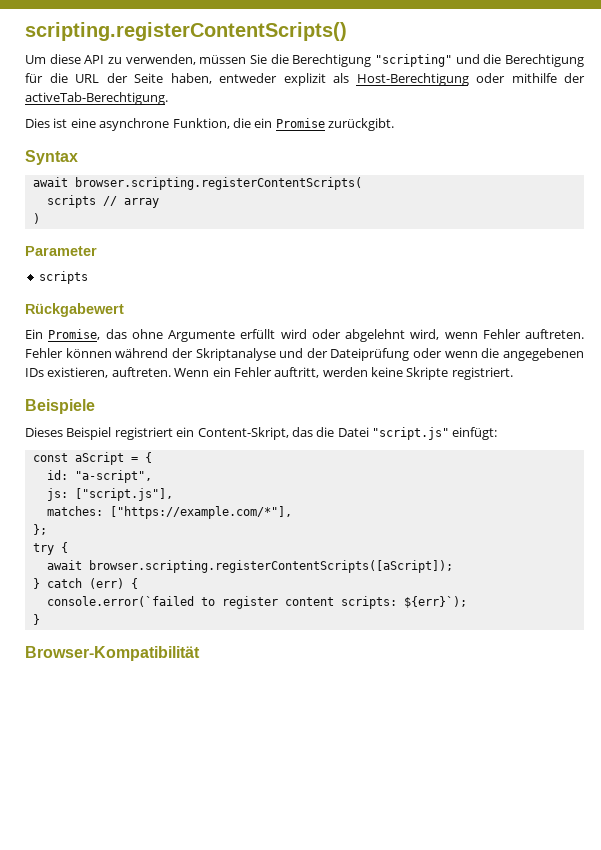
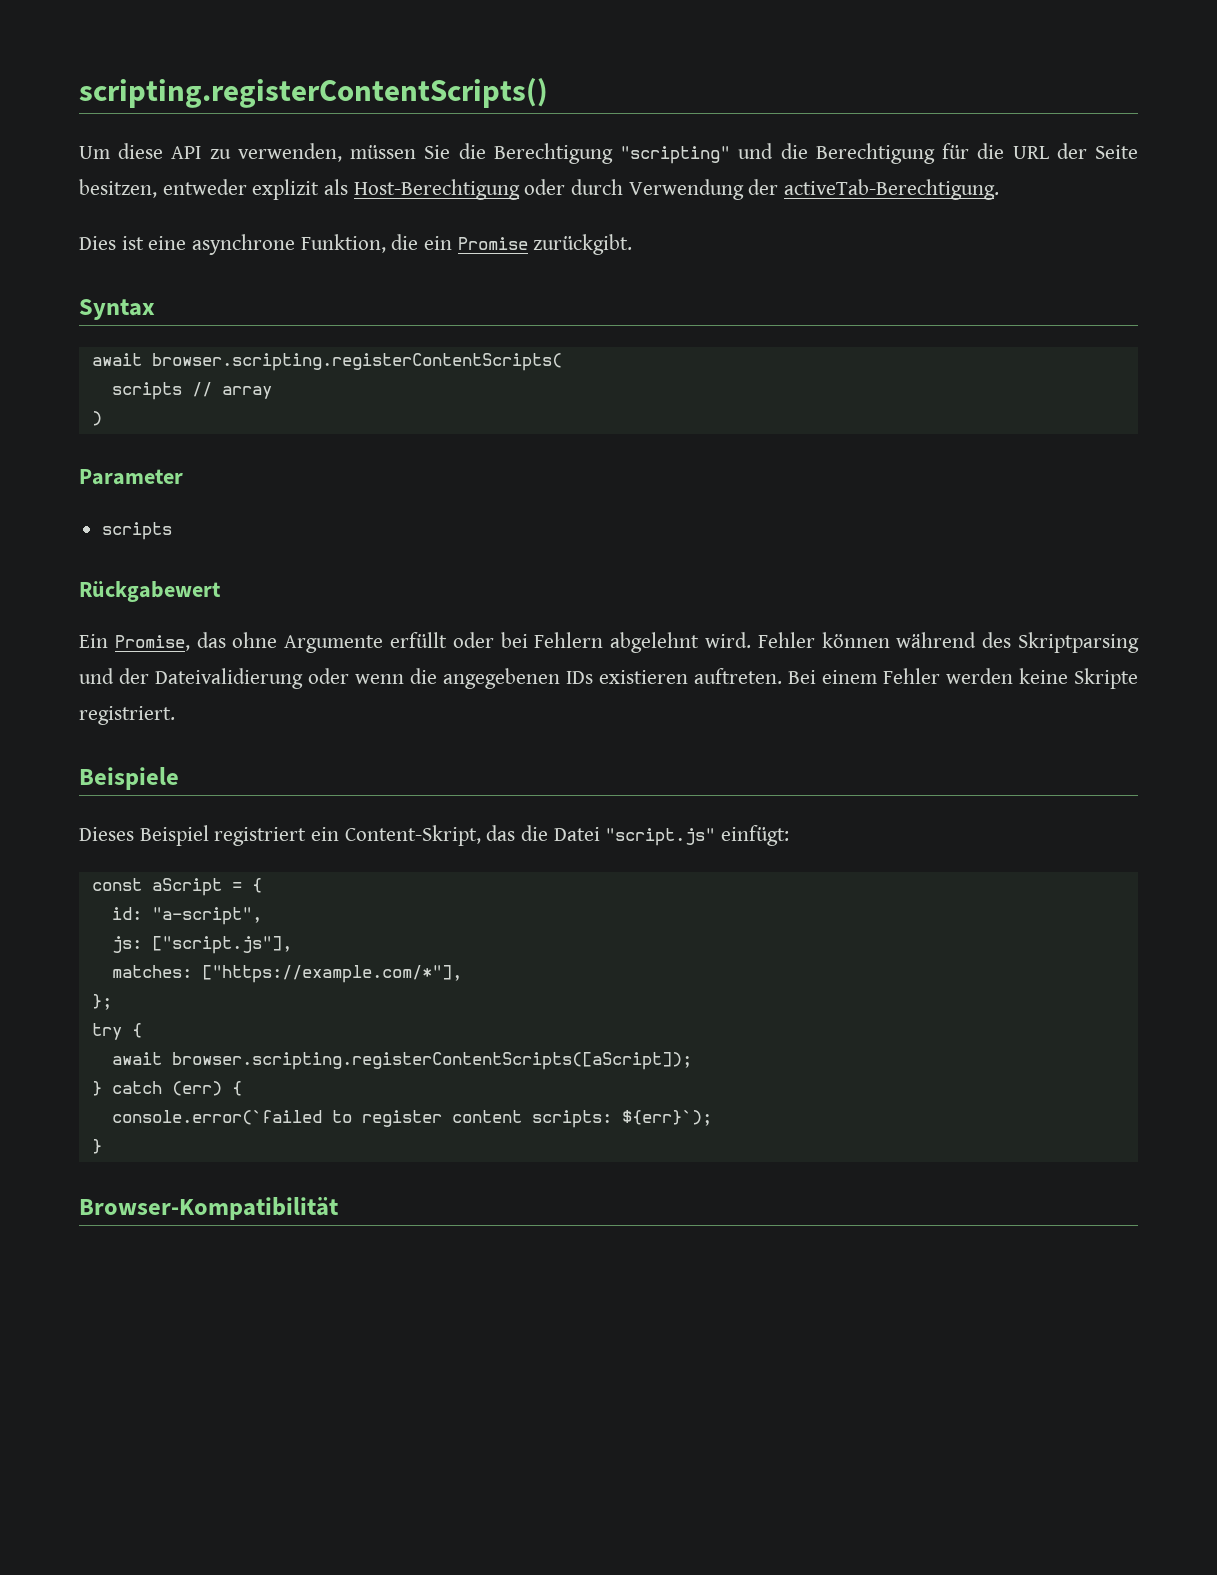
- Um diese API zu verwenden, müssen Sie die Berechtigung "scripting" und die Berechtigung für die URL der Seite haben, entweder explizit als Host-Berechtigung oder mithilfe der activeTab-Berechtigung.
+ Um diese API zu verwenden, müssen Sie die Berechtigung "scripting" und die Berechtigung für die URL der Seite besitzen, entweder explizit als Host-Berechtigung oder durch Verwendung der activeTab-Berechtigung.
- Ein Promise, das ohne Argumente erfüllt wird oder abgelehnt wird, wenn Fehler auftreten.
+ Ein Promise, das ohne Argumente erfüllt oder bei Fehlern abgelehnt wird.
- Fehler können während der Skriptanalyse und der Dateiprüfung oder wenn die angegebenen IDs existieren, auftreten. Wenn ein Fehler auftritt, werden keine Skripte registriert.
+ Fehler können während des Skriptparsing und der Dateivalidierung oder wenn die angegebenen IDs existieren auftreten. Bei einem Fehler werden keine Skripte registriert.

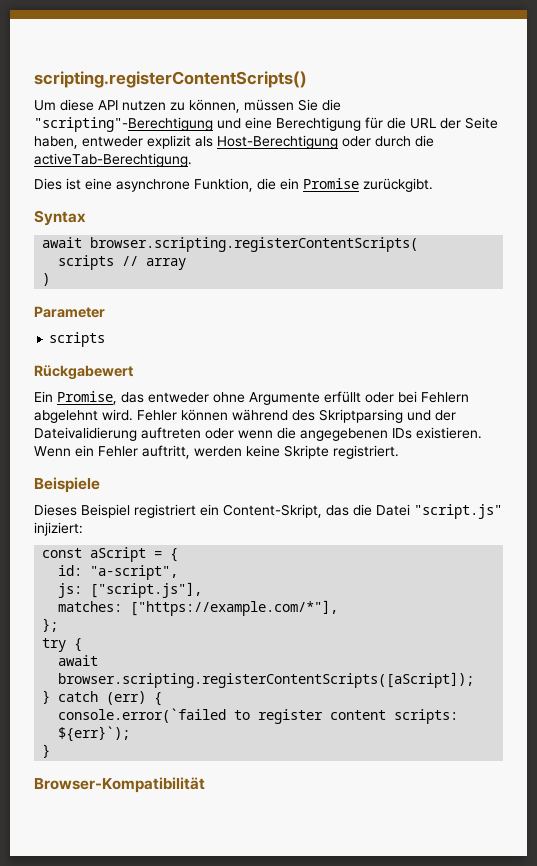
- Um diese API zu verwenden, müssen Sie die Berechtigung "scripting" und die Berechtigung für die URL der Seite besitzen, entweder explizit als Host-Berechtigung oder durch Verwendung der activeTab-Berechtigung.
+ Um diese API nutzen zu können, müssen Sie die "scripting"-Berechtigung und eine Berechtigung für die URL der Seite haben, entweder explizit als Host-Berechtigung oder durch die activeTab-Berechtigung.
- Ein Promise, das ohne Argumente erfüllt oder bei Fehlern abgelehnt wird.
+ Ein Promise, das entweder ohne Argumente erfüllt oder bei Fehlern abgelehnt wird.
- Fehler können während des Skriptparsing und der Dateivalidierung oder wenn die angegebenen IDs existieren auftreten. Bei einem Fehler werden keine Skripte registriert.
+ Fehler können während des Skriptparsing und der Dateivalidierung auftreten oder wenn die angegebenen IDs existieren. Wenn ein Fehler auftritt, werden keine Skripte registriert.
- Dieses Beispiel registriert ein Content-Skript, das die Datei "script.js" einfügt:
+ Dieses Beispiel registriert ein Content-Skript, das die Datei "script.js" injiziert:

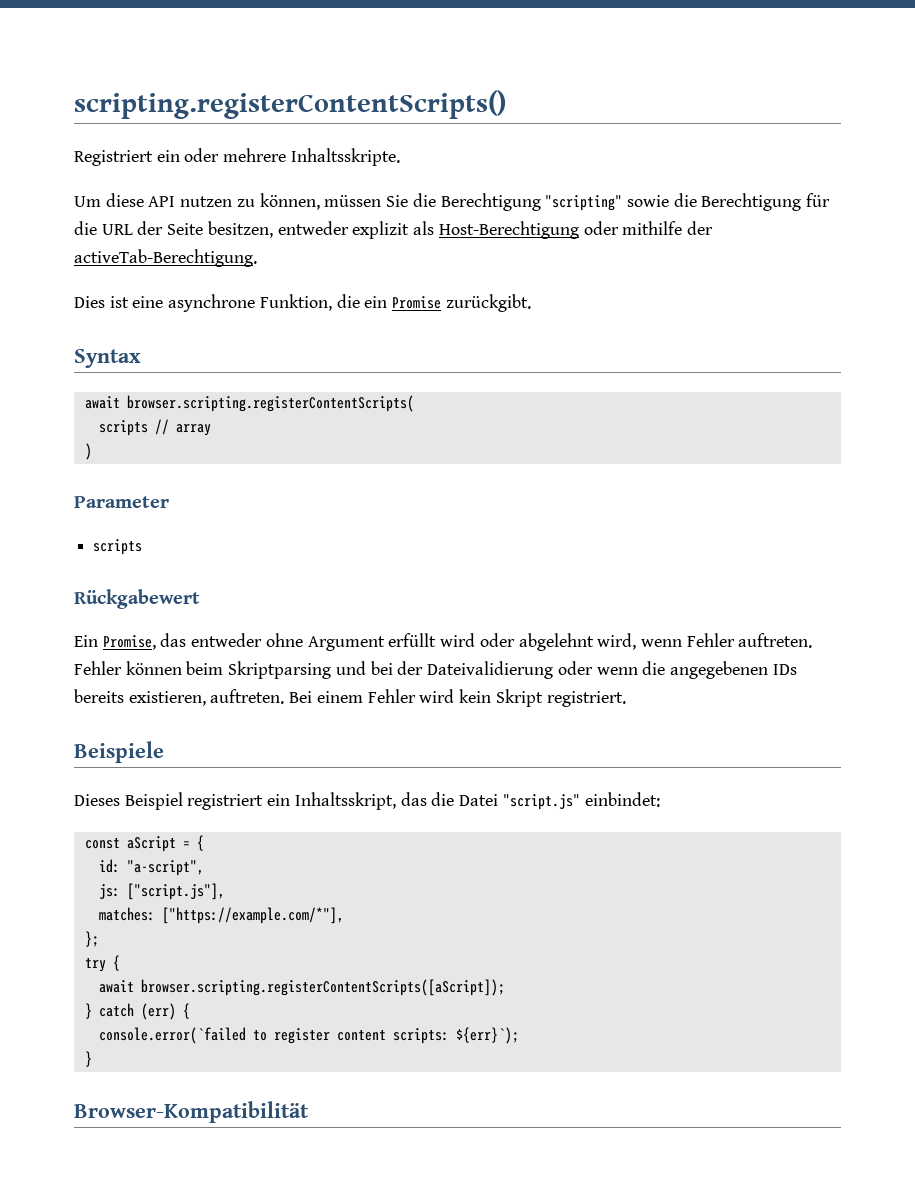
+ Registriert ein oder mehrere Inhaltsskripte.
- Um diese API nutzen zu können, müssen Sie die "scripting"-Berechtigung und eine Berechtigung für die URL der Seite haben, entweder explizit als Host-Berechtigung oder durch die activeTab-Berechtigung.
+ Um diese API nutzen zu können, müssen Sie die Berechtigung "scripting" sowie die Berechtigung für die URL der Seite besitzen, entweder explizit als Host-Berechtigung oder mithilfe der activeTab-Berechtigung.
- Ein Promise, das entweder ohne Argumente erfüllt oder bei Fehlern abgelehnt wird. Fehler können während des Skriptparsing und der Dateivalidierung auftreten oder wenn die angegebenen IDs existieren. Wenn ein Fehler auftritt, werden keine Skripte registriert.
+ Ein Promise, das entweder ohne Argument erfüllt wird oder abgelehnt wird, wenn Fehler auftreten. Fehler können beim Skriptparsing und bei der Dateivalidierung oder wenn die angegebenen IDs bereits existieren, auftreten. Bei einem Fehler wird kein Skript registriert.
- Dieses Beispiel registriert ein Content-Skript, das die Datei "script.js" injiziert:
+ Dieses Beispiel registriert ein Inhaltsskript, das die Datei "script.js" einbindet:

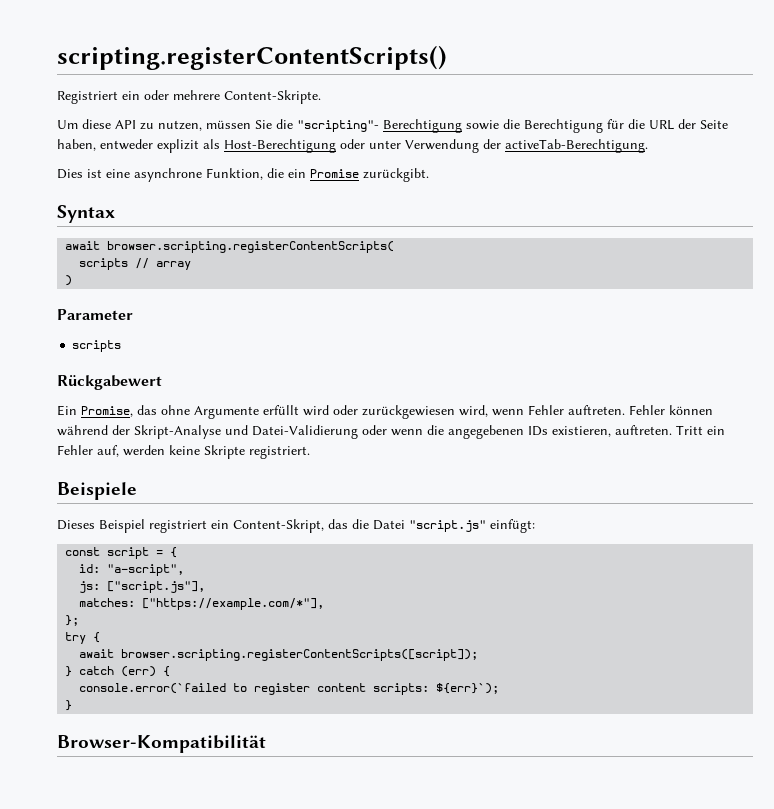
- Registriert ein oder mehrere Inhaltsskripte.
+ Registriert ein oder mehrere Content-Skripte.
- Um diese API nutzen zu können, müssen Sie die Berechtigung "scripting" sowie die Berechtigung für die URL der Seite besitzen, entweder explizit als Host-Berechtigung oder mithilfe der activeTab-Berechtigung.
+ Um diese API zu nutzen, müssen Sie die "scripting"- Berechtigung sowie die Berechtigung für die URL der Seite haben, entweder explizit als Host-Berechtigung oder unter Verwendung der activeTab-Berechtigung.
- Ein Promise, das entweder ohne Argument erfüllt wird oder abgelehnt wird, wenn Fehler auftreten.
+ Ein Promise, das ohne Argumente erfüllt wird oder zurückgewiesen wird, wenn Fehler auftreten.
- Fehler können beim Skriptparsing und bei der Dateivalidierung oder wenn die angegebenen IDs bereits existieren, auftreten.
+ Fehler können während der Skript-Analyse und Datei-Validierung oder wenn die angegebenen IDs existieren, auftreten.
- Bei einem Fehler wird kein Skript registriert.
+ Tritt ein Fehler auf, werden keine Skripte registriert.
- Dieses Beispiel registriert ein Inhaltsskript, das die Datei "script.js" einbindet:
+ Dieses Beispiel registriert ein Content-Skript, das die Datei "script.js" einfügt:
- const aScript = {
+ const script = {
- await browser.scripting.registerContentScripts([aScript]);
+ await browser.scripting.registerContentScripts([script]);

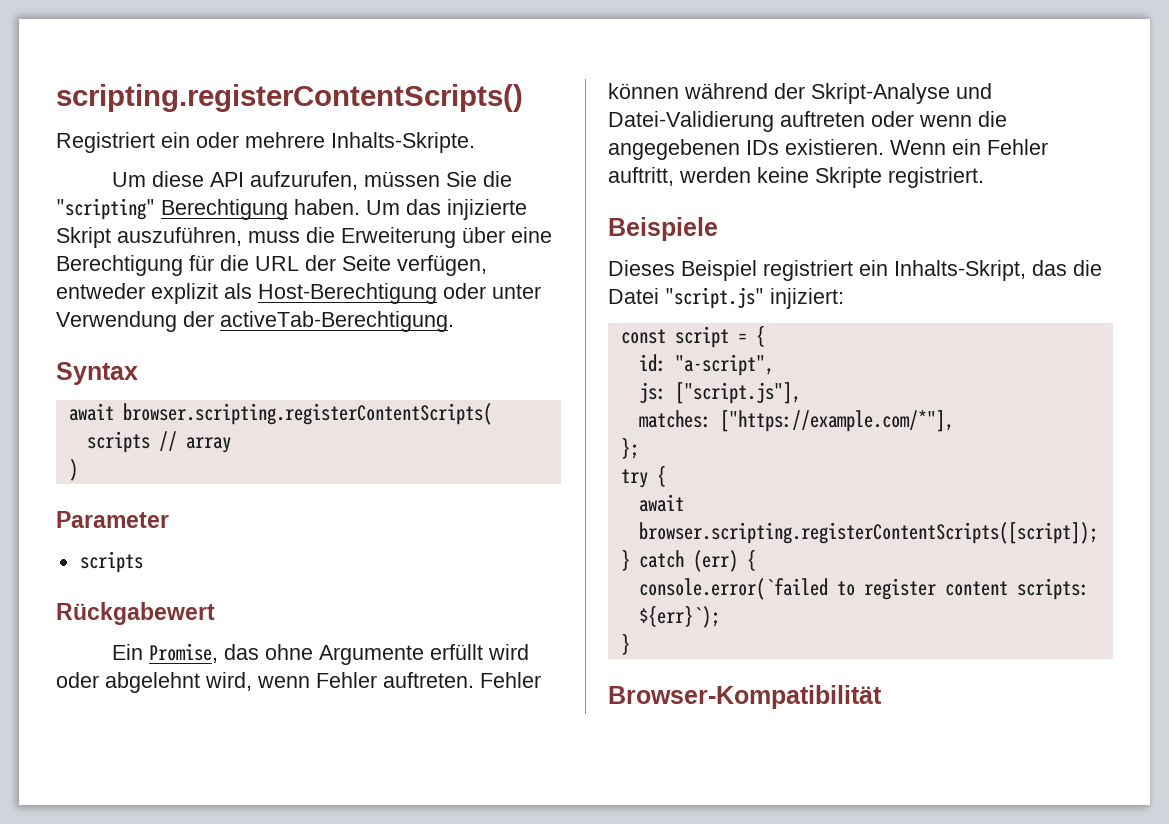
- Registriert ein oder mehrere Content-Skripte.
+ Registriert ein oder mehrere Inhalts-Skripte.
- Um diese API zu nutzen, müssen Sie die "scripting"- Berechtigung sowie die Berechtigung für die URL der Seite haben, entweder explizit als Host-Berechtigung oder unter Verwendung der activeTab-Berechtigung.
+ Um diese API aufzurufen, müssen Sie die "scripting" Berechtigung haben. Um das injizierte Skript auszuführen, muss die Erweiterung über eine Berechtigung für die URL der Seite verfügen, entweder explizit als Host-Berechtigung oder unter Verwendung der activeTab-Berechtigung.
- Dies ist eine asynchrone Funktion, die ein Promise zurückgibt.
- Ein Promise, das ohne Argumente erfüllt wird oder zurückgewiesen wird, wenn Fehler auftreten.
+ Ein Promise, das ohne Argumente erfüllt wird oder abgelehnt wird, wenn Fehler auftreten.
- Fehler können während der Skript-Analyse und Datei-Validierung oder wenn die angegebenen IDs existieren, auftreten. Tritt ein Fehler auf, werden keine Skripte registriert.
+ Fehler können während der Skript-Analyse und Datei-Validierung auftreten oder wenn die angegebenen IDs existieren. Wenn ein Fehler auftritt, werden keine Skripte registriert.
- Dieses Beispiel registriert ein Content-Skript, das die Datei "script.js" einfügt:
+ Dieses Beispiel registriert ein Inhalts-Skript, das die Datei "script.js" injiziert:

